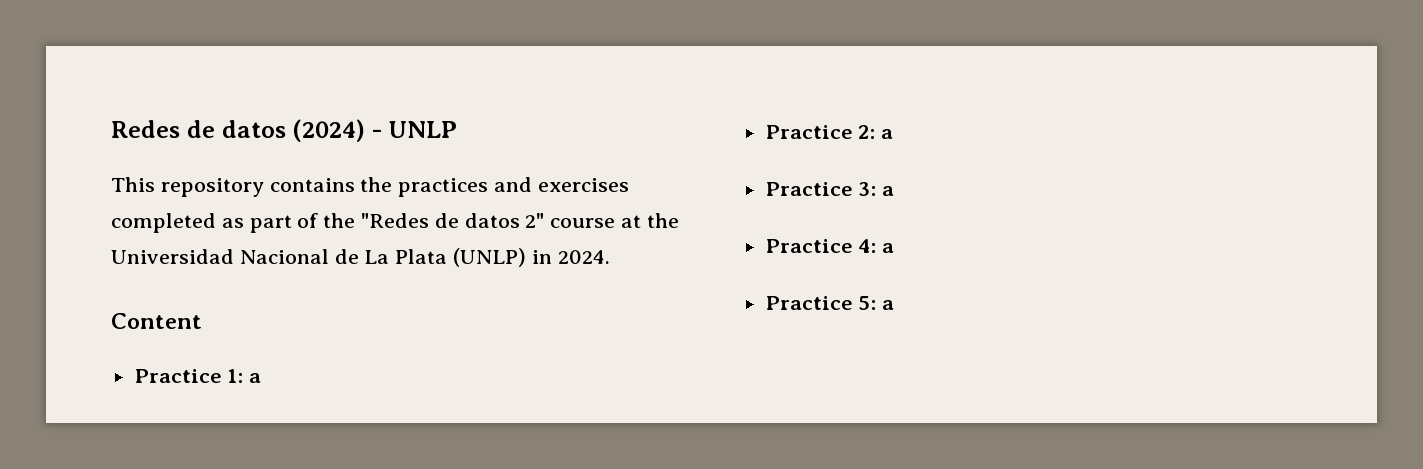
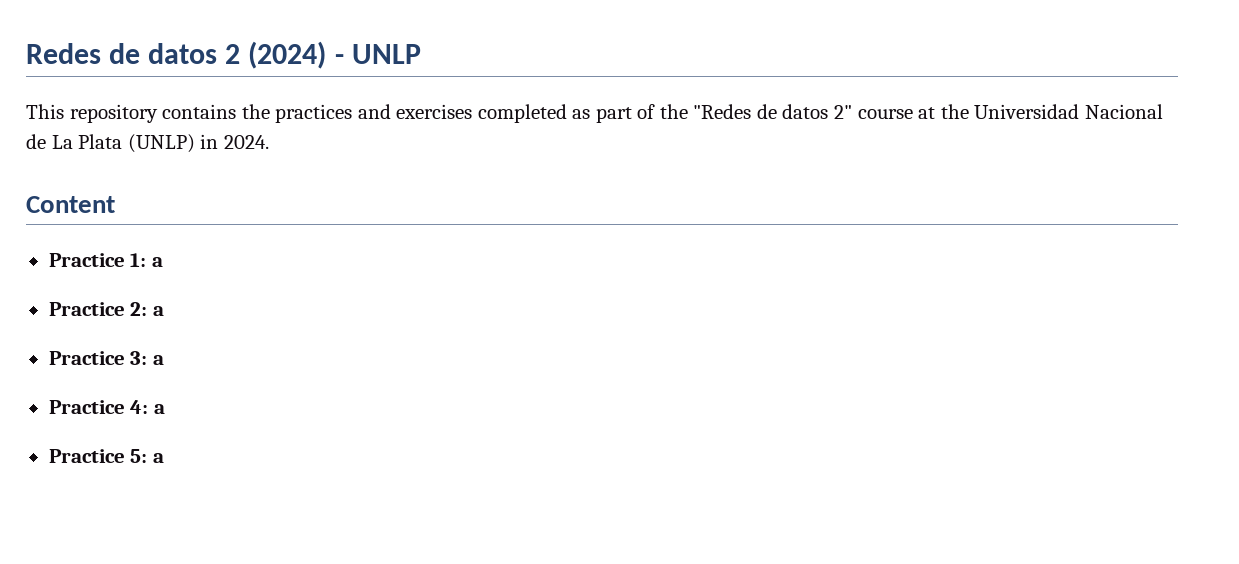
- Redes de datos (2024) - UNLP
+ Redes de datos 2 (2024) - UNLP

